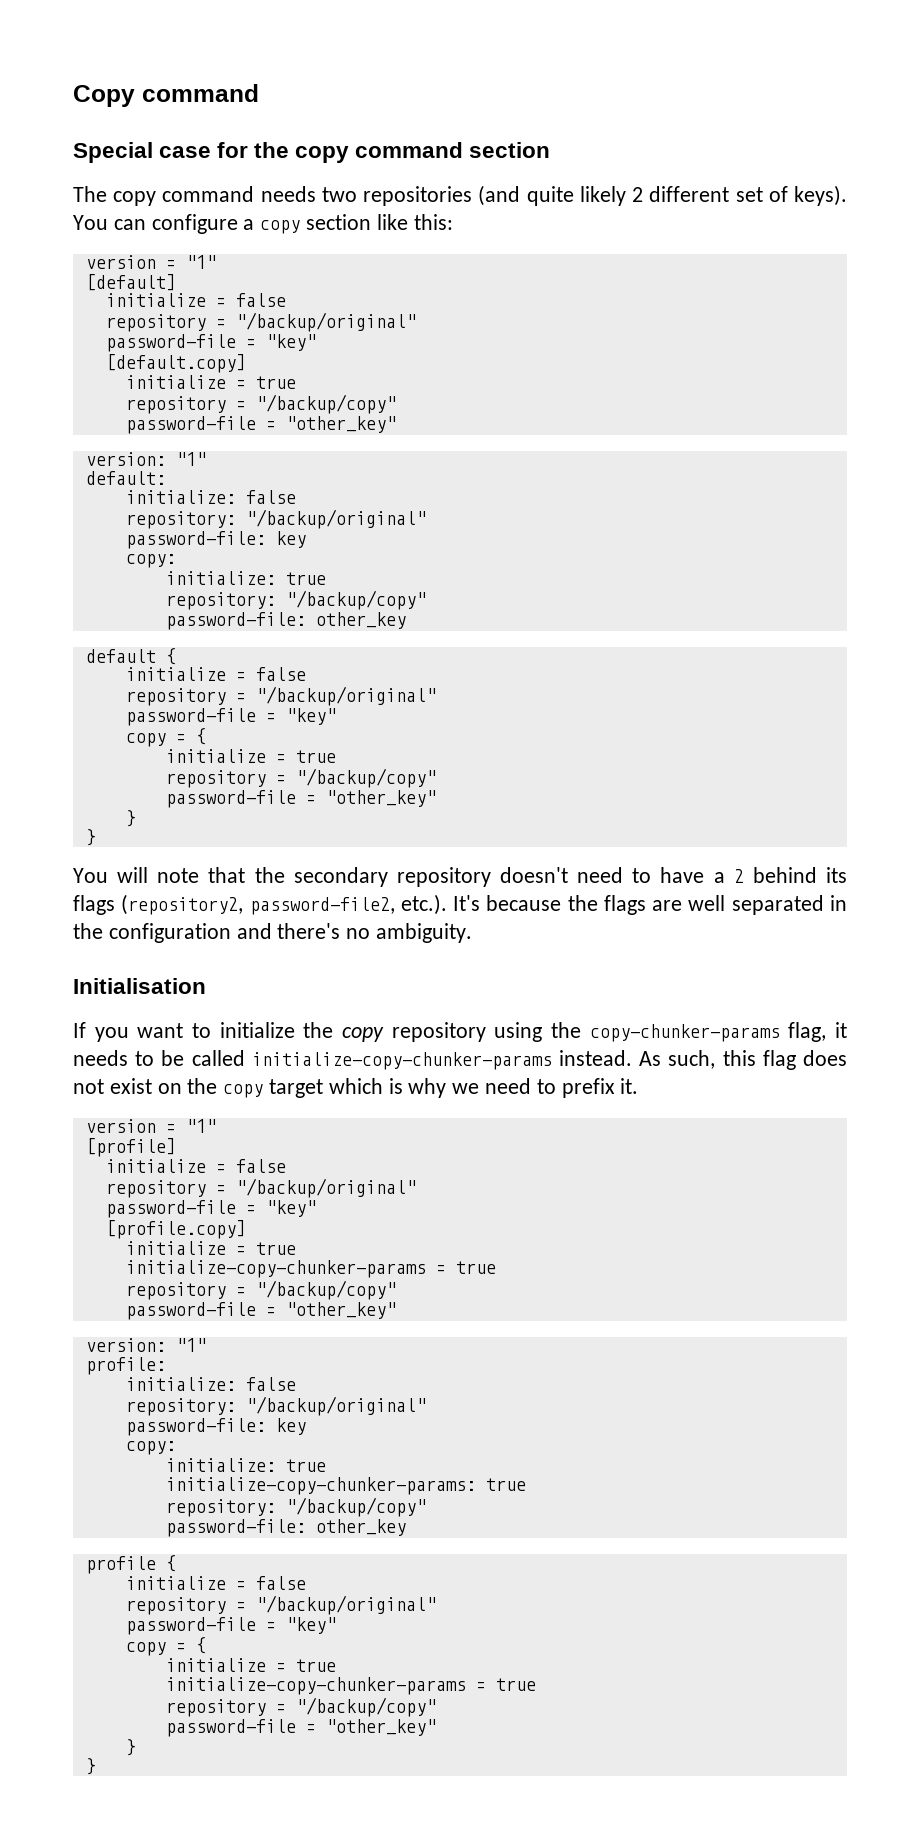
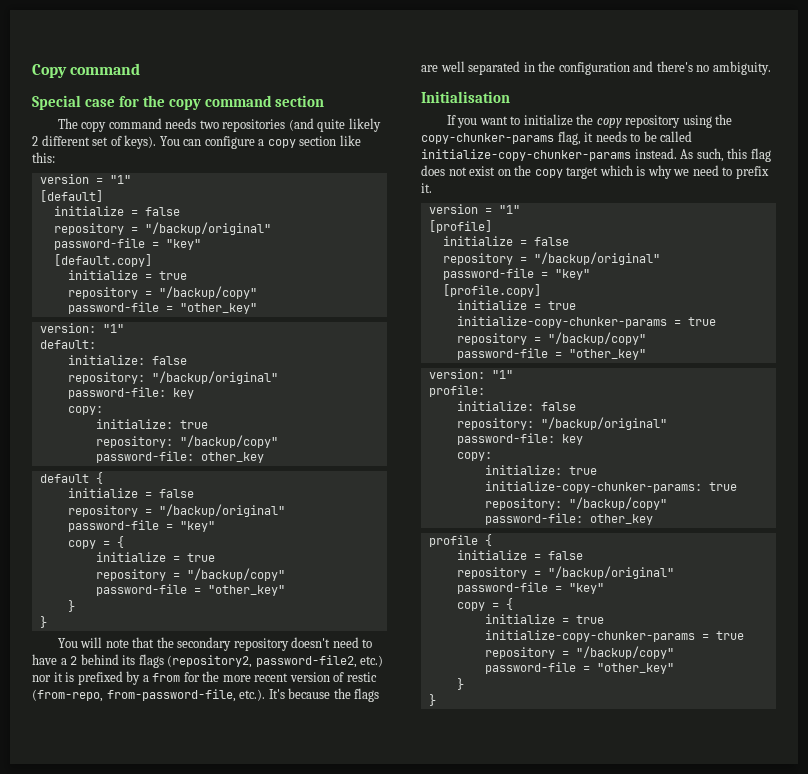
- You will note that the secondary repository doesn't need to have a 2 behind its flags (repository2, password-file2, etc.). It's because the flags are well separated in the configuration and there's no ambiguity.
+ You will note that the secondary repository doesn't need to have a 2 behind its flags (repository2, password-file2, etc.) nor it is prefixed by a from for the more recent version of restic (from-repo, from-password-file, etc.). It's because the flags are well separated in the configuration and there's no ambiguity.

